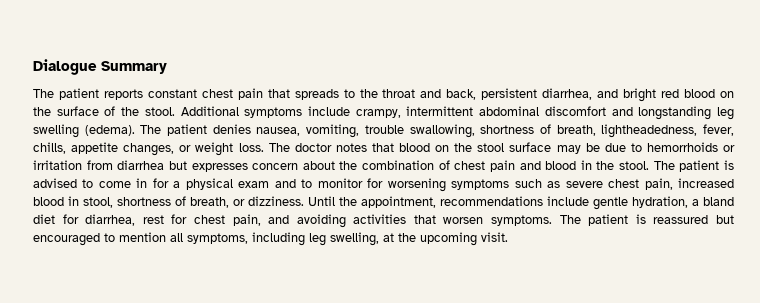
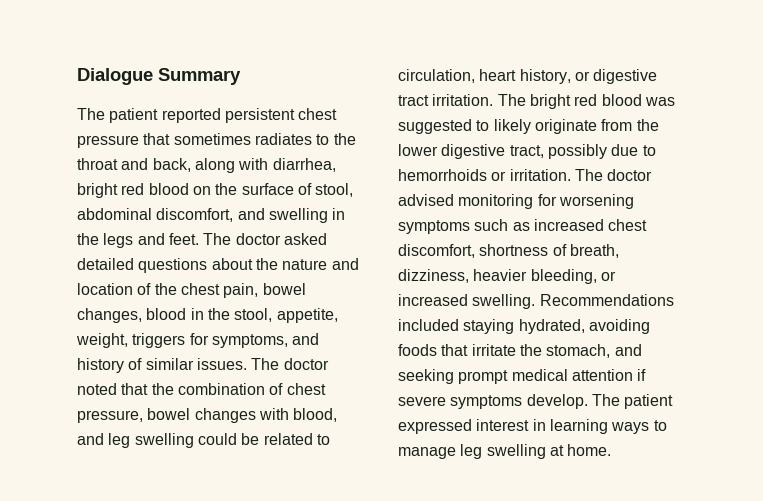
- The patient reports constant chest pain that spreads to the throat and back, persistent diarrhea, and bright red blood on the surface of the stool. Additional symptoms include crampy, intermittent abdominal discomfort and longstanding leg swelling (edema). The patient denies nausea, vomiting, trouble swallowing, shortness of breath, lightheadedness, fever, chills, appetite changes, or weight loss. The doctor notes that blood on the stool surface may be due to hemorrhoids or irritation from diarrhea but expresses concern about the combination of chest pain and blood in the stool. The patient is advised to come in for a physical exam and to monitor for worsening symptoms such as severe chest pain, increased blood in stool, shortness of breath, or dizziness. Until the appointment, recommendations include gentle hydration, a bland diet for diarrhea, rest for chest pain, and avoiding activities that worsen symptoms. The patient is reassured but encouraged to mention all symptoms, including leg swelling, at the upcoming visit.
+ The patient reported persistent chest pressure that sometimes radiates to the throat and back, along with diarrhea, bright red blood on the surface of stool, abdominal discomfort, and swelling in the legs and feet. The doctor asked detailed questions about the nature and location of the chest pain, bowel changes, blood in the stool, appetite, weight, triggers for symptoms, and history of similar issues. The doctor noted that the combination of chest pressure, bowel changes with blood, and leg swelling could be related to circulation, heart history, or digestive tract irritation. The bright red blood was suggested to likely originate from the lower digestive tract, possibly due to hemorrhoids or irritation. The doctor advised monitoring for worsening symptoms such as increased chest discomfort, shortness of breath, dizziness, heavier bleeding, or increased swelling. Recommendations included staying hydrated, avoiding foods that irritate the stomach, and seeking prompt medical attention if severe symptoms develop. The patient expressed interest in learning ways to manage leg swelling at home.

